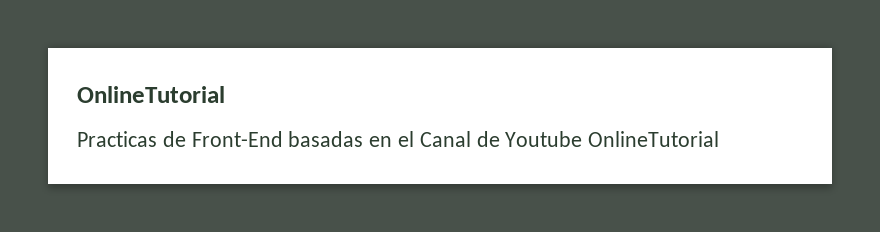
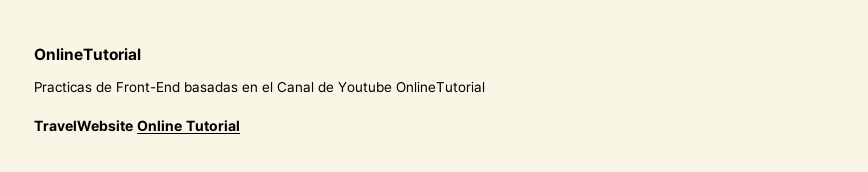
+ TravelWebsite Online Tutorial

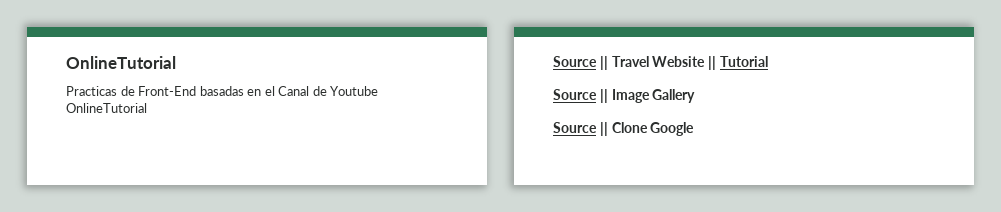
- TravelWebsite Online Tutorial
+ Source || Travel Website || Tutorial
+ Source || Image Gallery
+ Source || Clone Google

